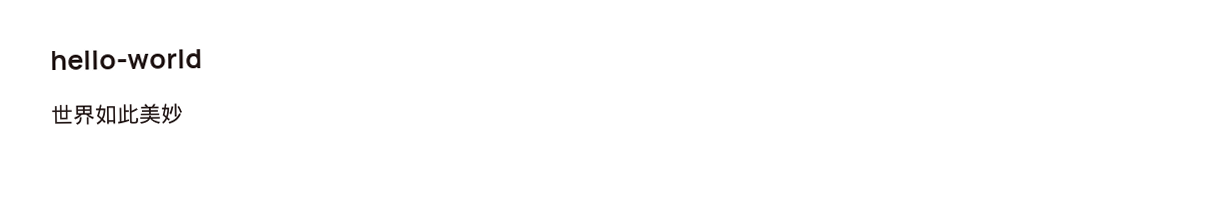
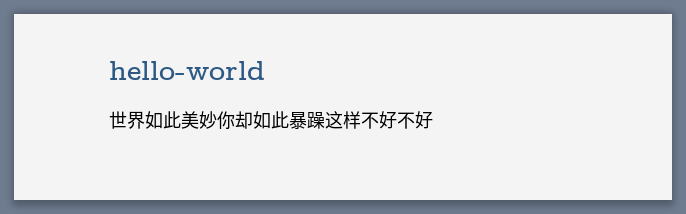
- 世界如此美妙
+ 世界如此美妙你却如此暴躁这样不好不好

